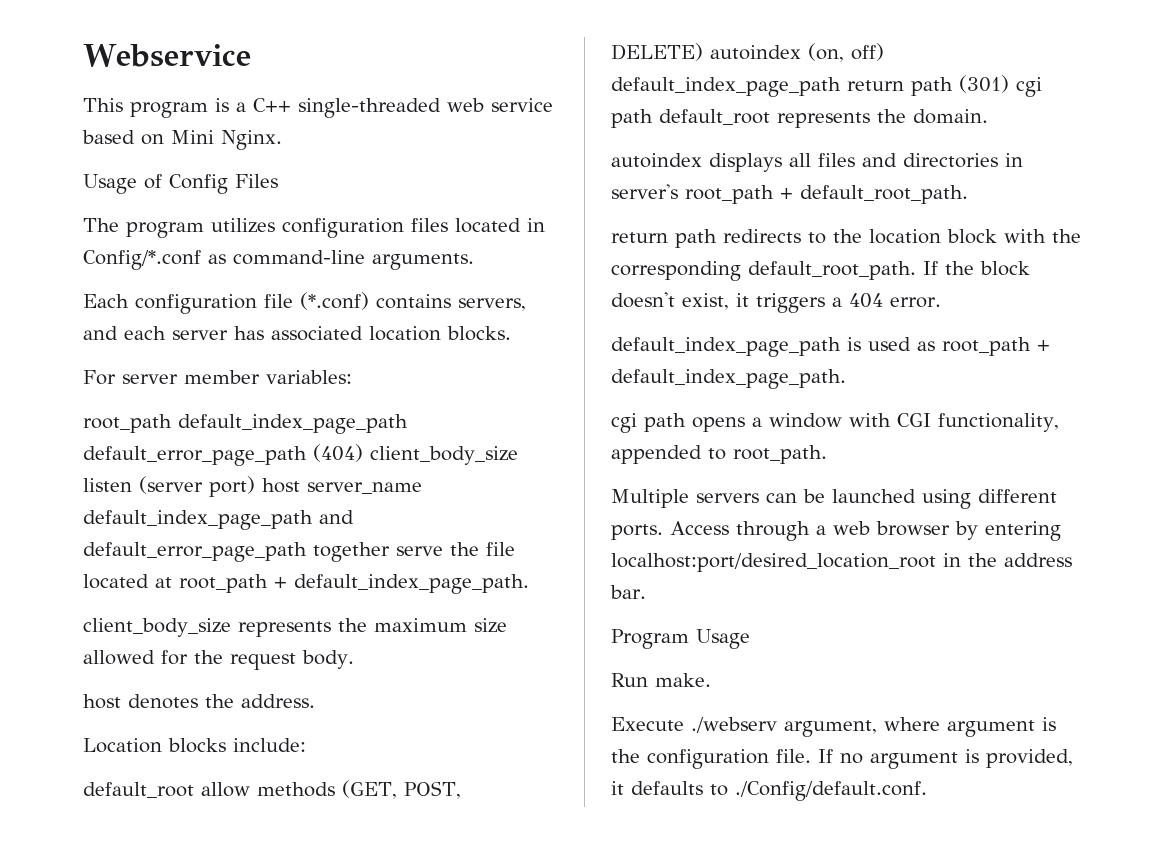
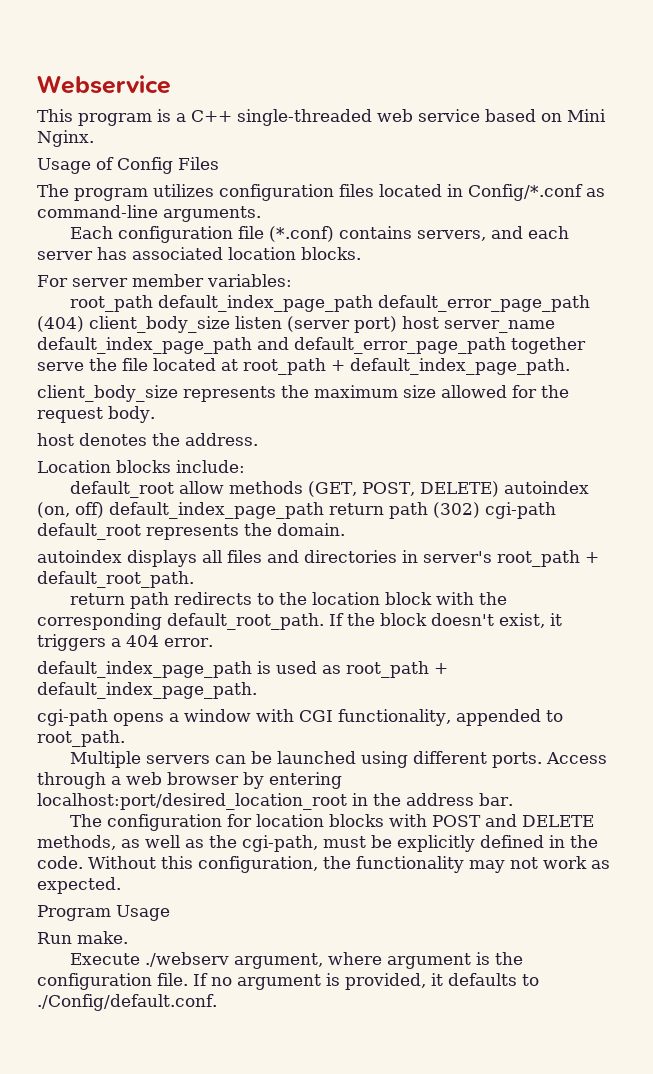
- default_root allow methods (GET, POST, DELETE) autoindex (on, off) default_index_page_path return path (301) cgi path default_root represents the domain.
+ default_root allow methods (GET, POST, DELETE) autoindex (on, off) default_index_page_path return path (302) cgi-path default_root represents the domain.
- cgi path opens a window with CGI functionality, appended to root_path.
+ cgi-path opens a window with CGI functionality, appended to root_path.
+ The configuration for location blocks with POST and DELETE methods, as well as the cgi-path, must be explicitly defined in the code. Without this configuration, the functionality may not work as expected.

